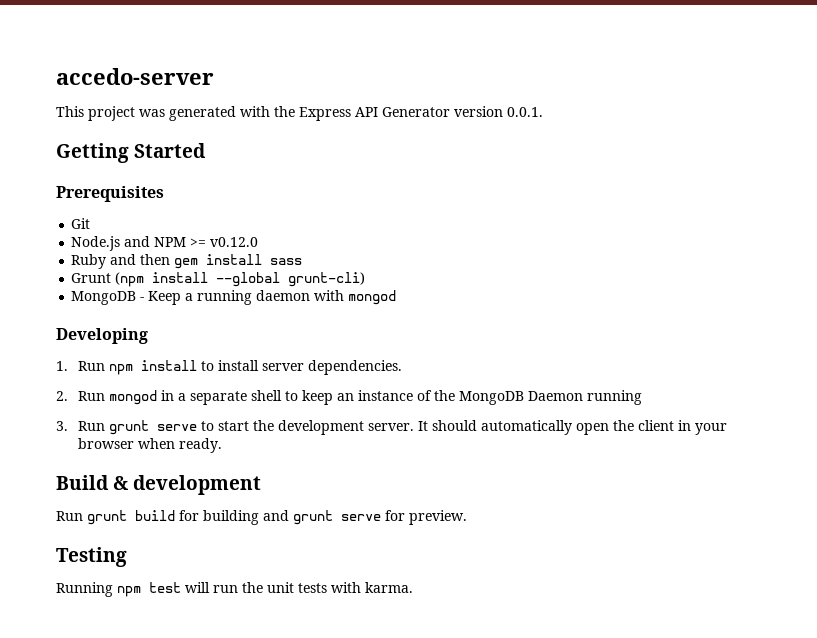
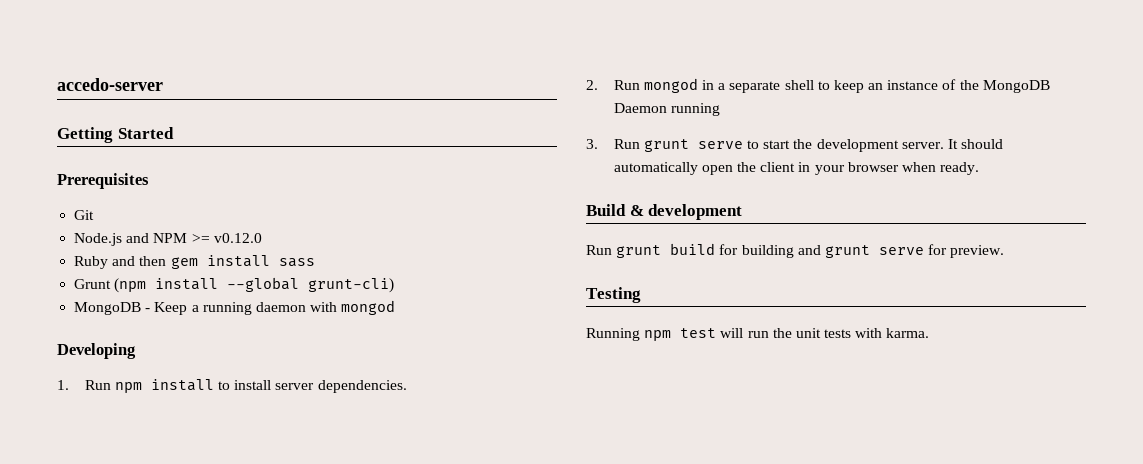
- This project was generated with the Express API Generator version 0.0.1.

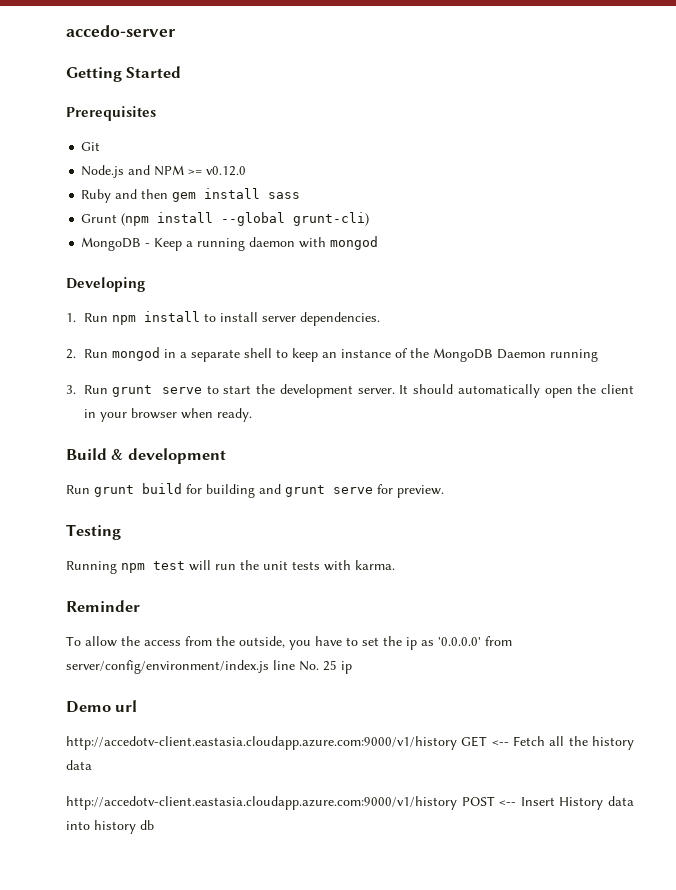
+ Reminder
+ To allow the access from the outside, you have to set the ip as '0.0.0.0' from server/config/environment/index.js line No. 25 ip
+ Demo url
+ http://accedotv-client.eastasia.cloudapp.azure.com:9000/v1/history GET <-- Fetch all the history data
+ http://accedotv-client.eastasia.cloudapp.azure.com:9000/v1/history POST <-- Insert History data into history db

